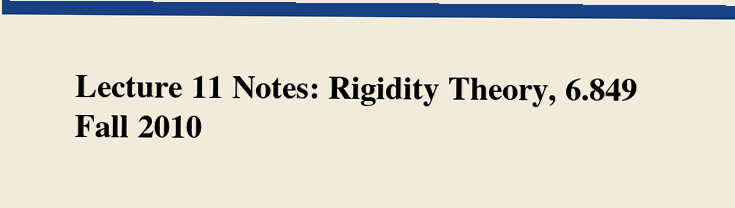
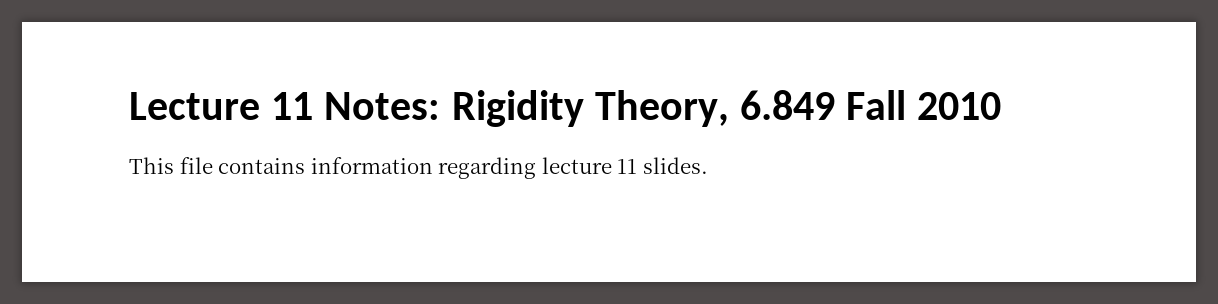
+ This file contains information regarding lecture 11 slides.

